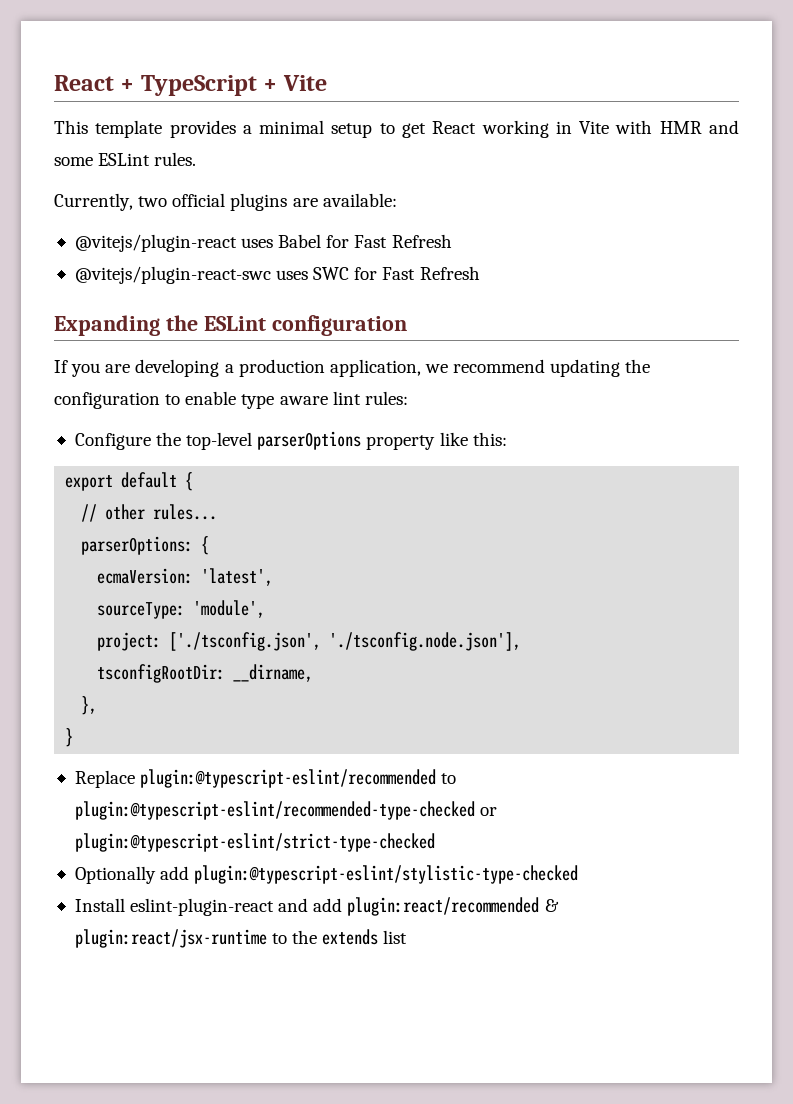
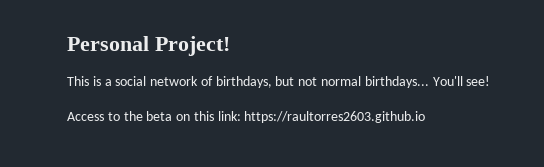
- React + TypeScript + Vite
- This template provides a minimal setup to get React working in Vite with HMR and some ESLint rules.
- Currently, two official plugins are available:
- @vitejs/plugin-react uses Babel for Fast Refresh
- @vitejs/plugin-react-swc uses SWC for Fast Refresh
- Expanding the ESLint configuration
- If you are developing a production application, we recommend updating the configuration to enable type aware lint rules:
- Configure the top-level parserOptions property like this:
- export default {
- // other rules...
- parserOptions: {
- ecmaVersion: 'latest',
- sourceType: 'module',
- project: ['./tsconfig.json', './tsconfig.node.json'],
- tsconfigRootDir: __dirname,
- },
- }
- Replace plugin:@typescript-eslint/recommended to plugin:@typescript-eslint/recommended-type-checked or plugin:@typescript-eslint/strict-type-checked
- Optionally add plugin:@typescript-eslint/stylistic-type-checked
- Install eslint-plugin-react and add plugin:react/recommended & plugin:react/jsx-runtime to the extends list
+ Personal Project!
+ This is a social network of birthdays, but not normal birthdays... You'll see!
+ Access to the beta on this link: https://raultorres2603.github.io

